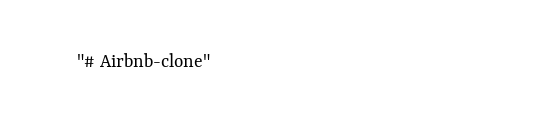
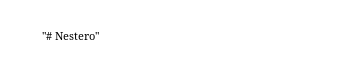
- "# Airbnb-clone"
+ "# Nestero"

